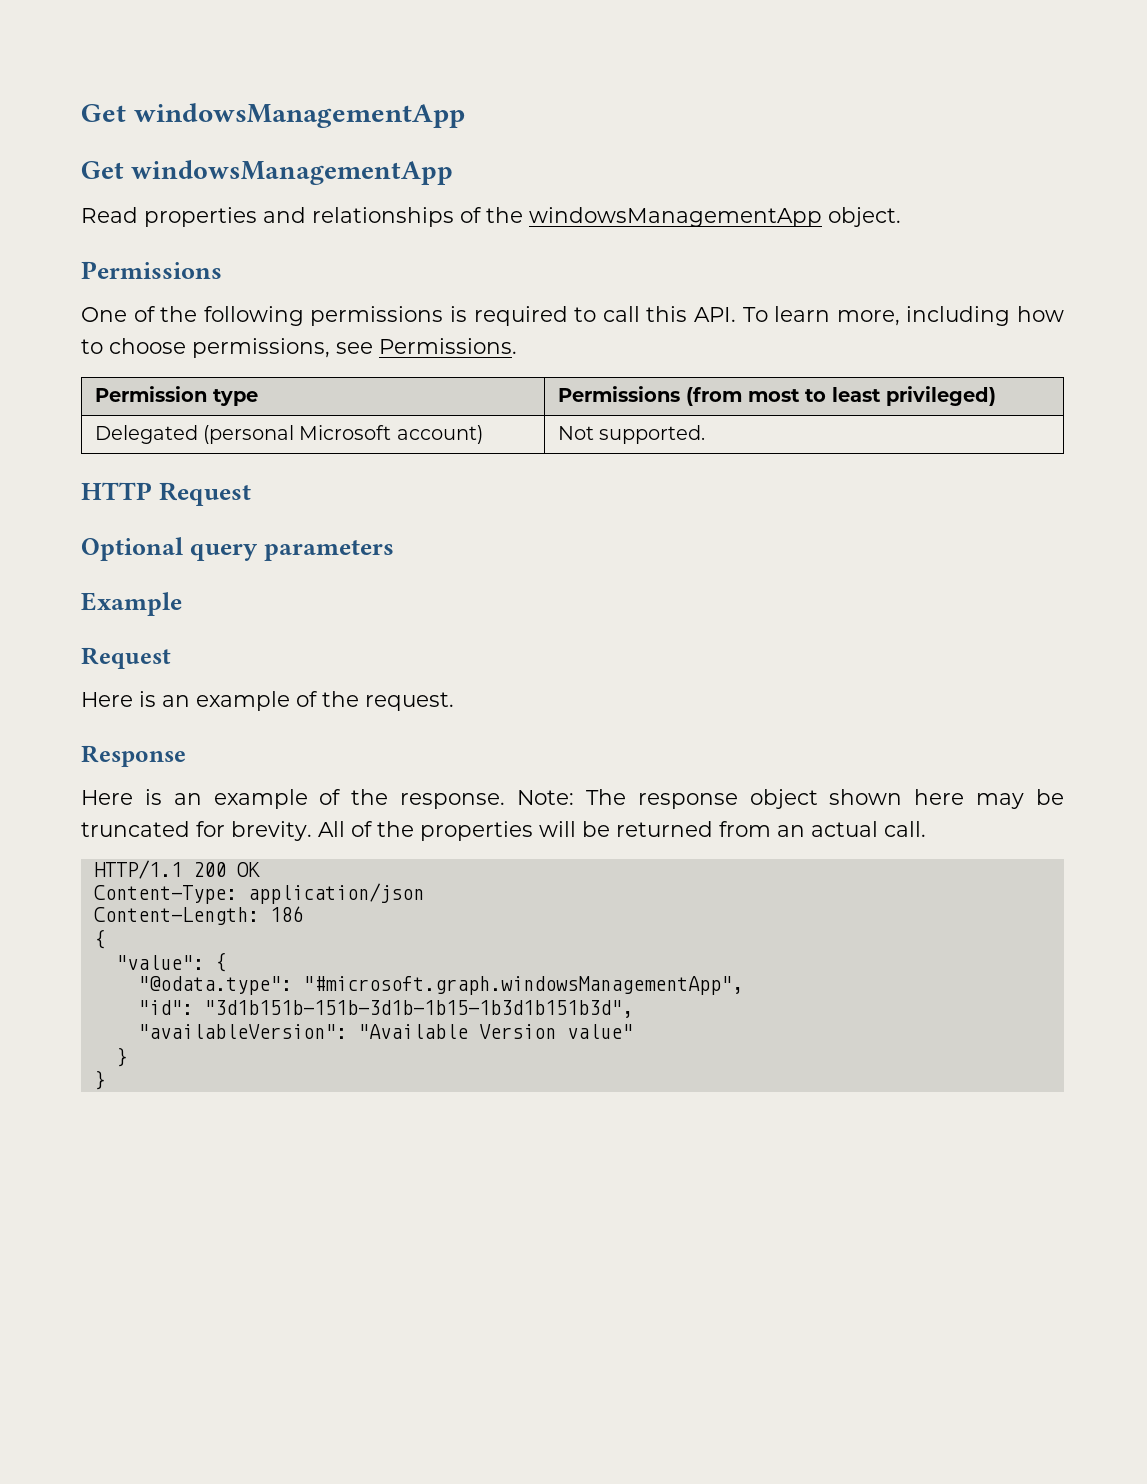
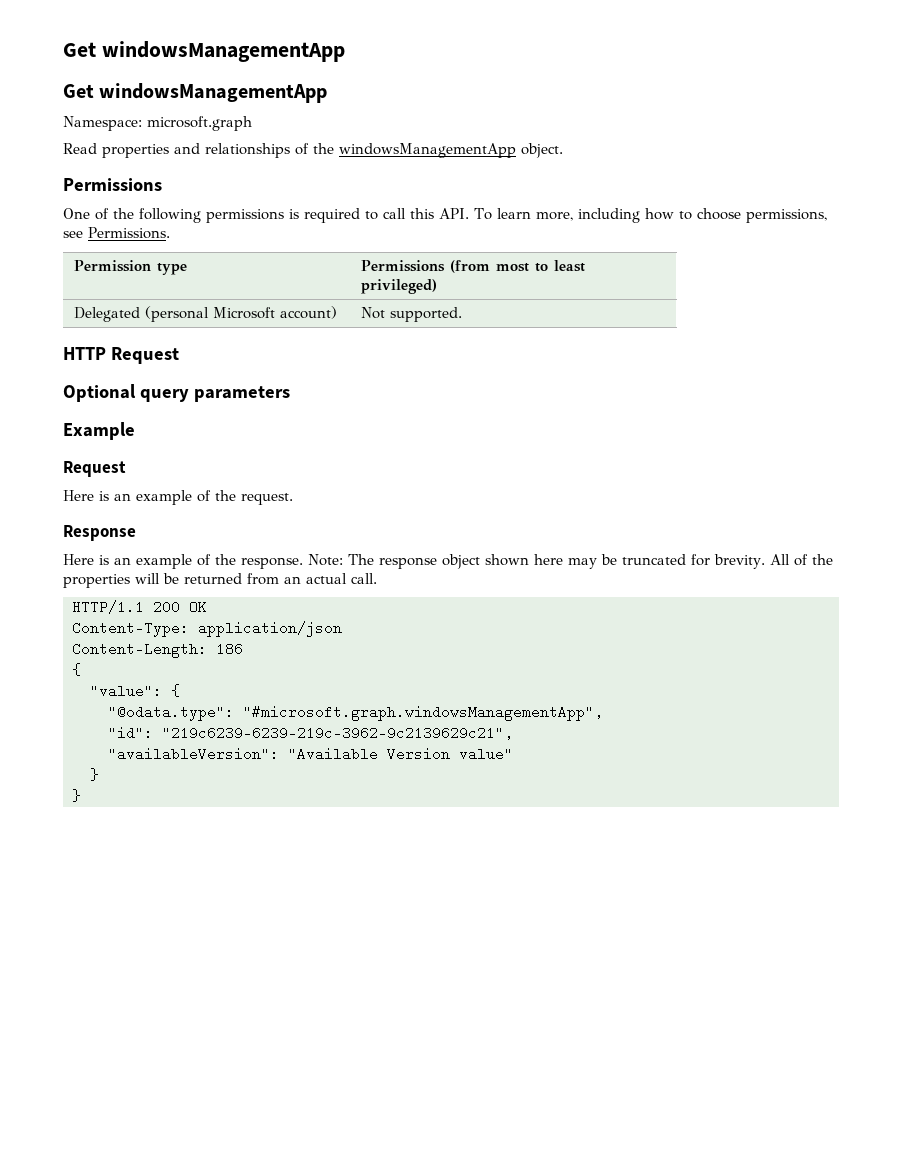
+ Namespace: microsoft.graph
- "id": "3d1b151b-151b-3d1b-1b15-1b3d1b151b3d",
+ "id": "219c6239-6239-219c-3962-9c2139629c21",

